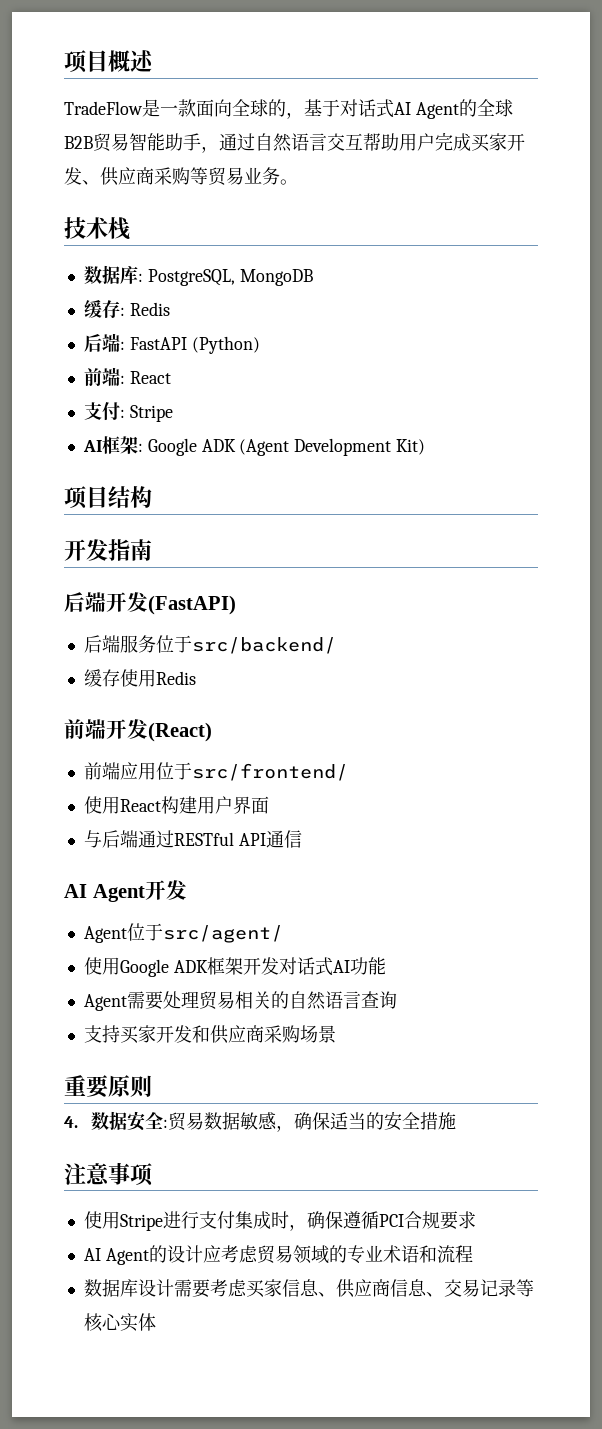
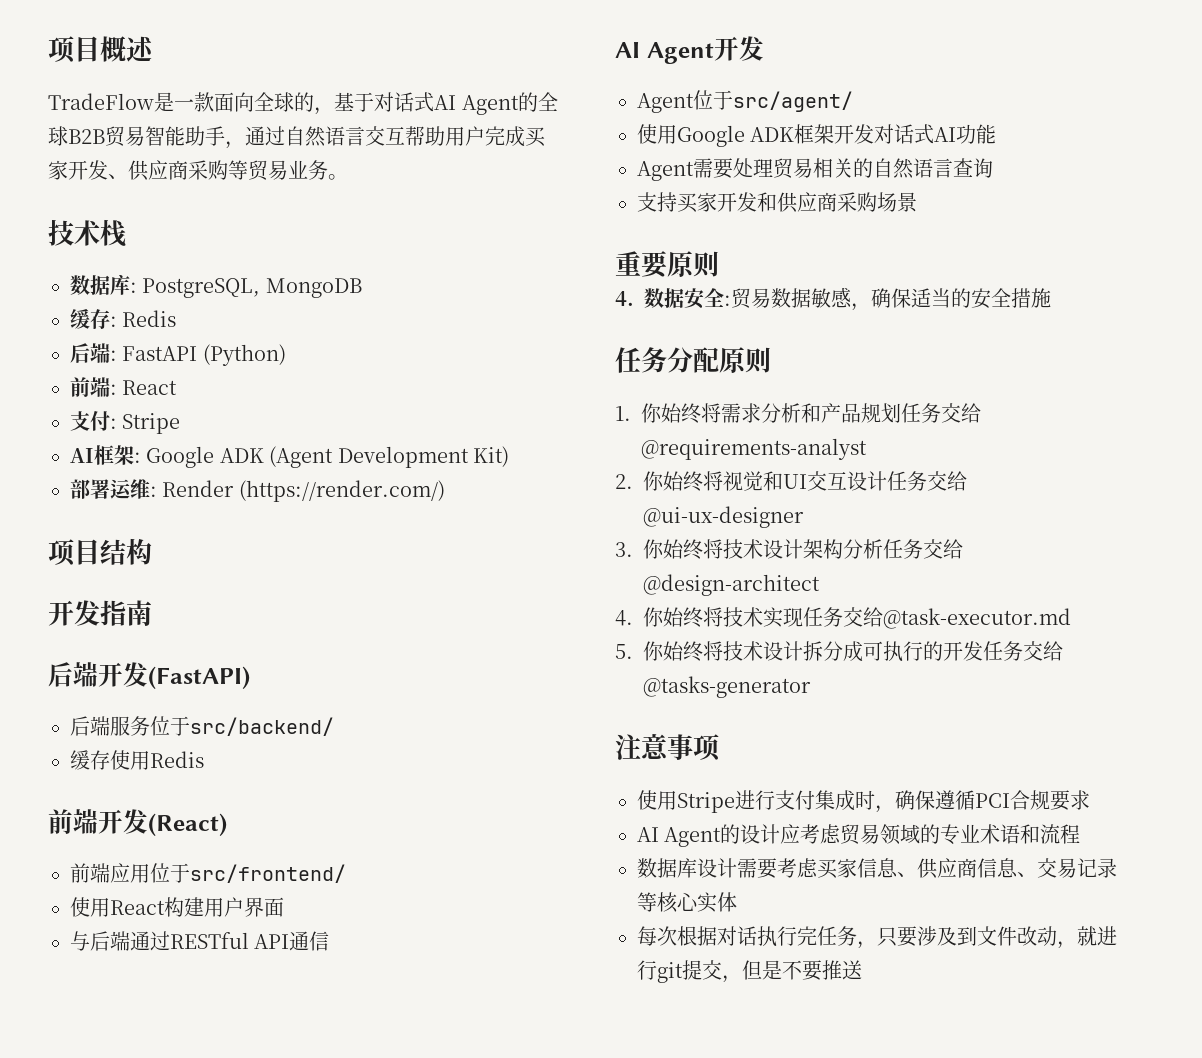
+ 部署运维: Render (https://render.com/)
+ 任务分配原则
+ 1.你始终将需求分析和产品规划任务交给@requirements-analyst
+ 2.你始终将视觉和UI交互设计任务交给@ui-ux-designer
+ 3.你始终将技术设计架构分析任务交给@design-architect
+ 4.你始终将技术实现任务交给@task-executor.md
+ 5.你始终将技术设计拆分成可执行的开发任务交给@tasks-generator
+ 每次根据对话执行完任务，只要涉及到文件改动，就进行git提交，但是不要推送

